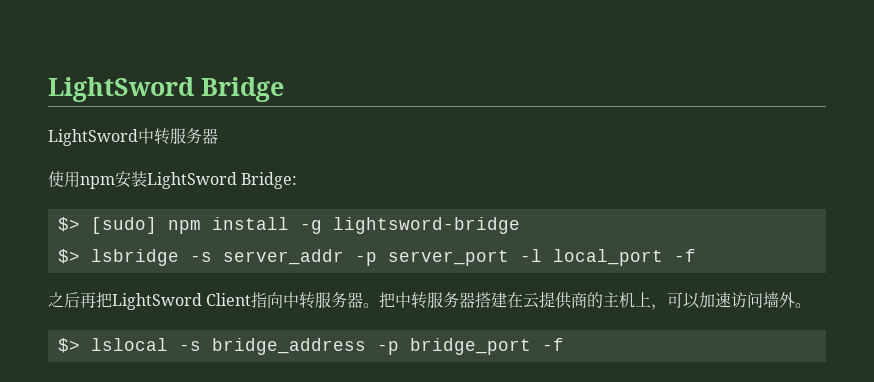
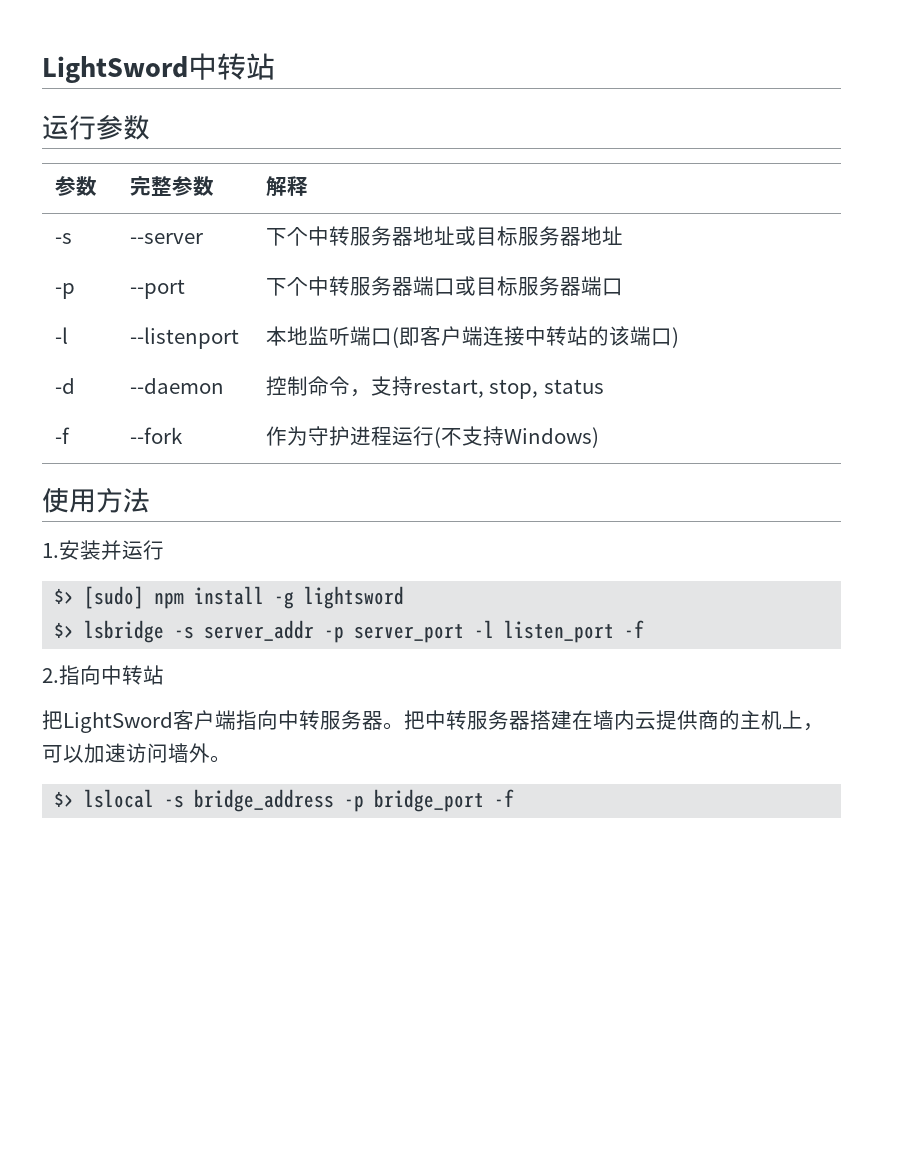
- LightSword Bridge
- LightSword中转服务器
- 使用npm安装LightSword Bridge:
+ LightSword中转站
+ 运行参数
+ 参数 | 完整参数 | 解释
+ -s | --server | 下个中转服务器地址或目标服务器地址
+ -p | --port | 下个中转服务器端口或目标服务器端口
+ -l | --listenport | 本地监听端口(即客户端连接中转站的该端口)
+ -d | --daemon | 控制命令，支持restart, stop, status
+ -f | --fork | 作为守护进程运行(不支持Windows)
+ 使用方法
+ 1.安装并运行
- $> [sudo] npm install -g lightsword-bridge
+ $> [sudo] npm install -g lightsword
- $> lsbridge -s server_addr -p server_port -l local_port -f
+ $> lsbridge -s server_addr -p server_port -l listen_port -f
- 之后再把LightSword Client指向中转服务器。
+ 2.指向中转站
+ 把LightSword客户端指向中转服务器。
- 把中转服务器搭建在云提供商的主机上，可以加速访问墙外。
+ 把中转服务器搭建在墙内云提供商的主机上，可以加速访问墙外。

